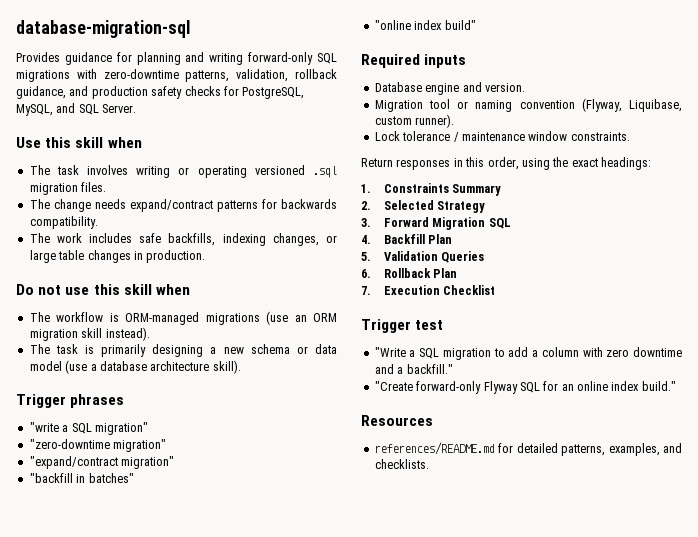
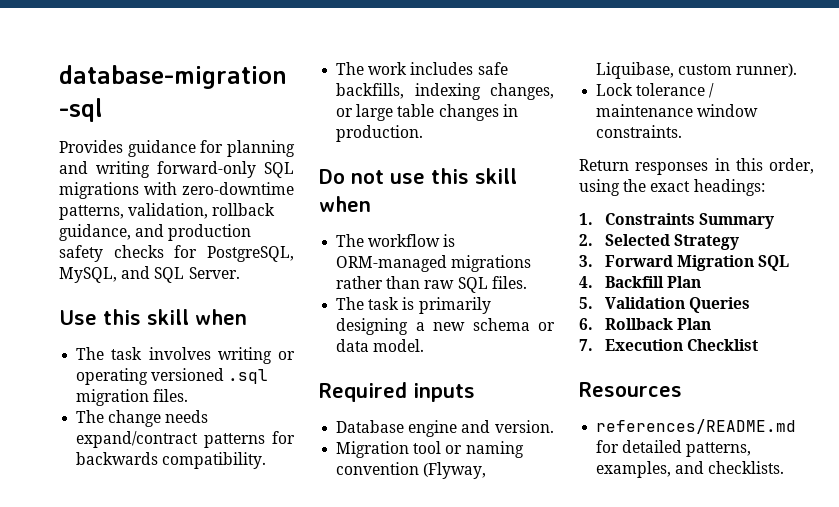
- The workflow is ORM-managed migrations (use an ORM migration skill instead).
+ The workflow is ORM-managed migrations rather than raw SQL files.
- The task is primarily designing a new schema or data model (use a database architecture skill).
- Trigger phrases
- "write a SQL migration"
- "zero-downtime migration"
- "expand/contract migration"
- "backfill in batches"
- "online index build"
+ The task is primarily designing a new schema or data model.
- Trigger test
- "Write a SQL migration to add a column with zero downtime and a backfill."
- "Create forward-only Flyway SQL for an online index build."

